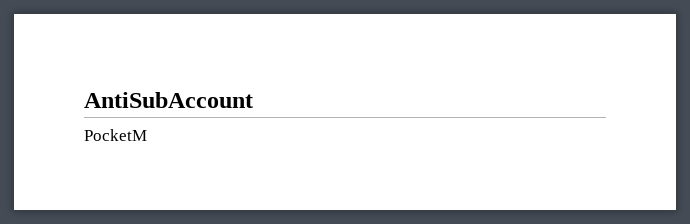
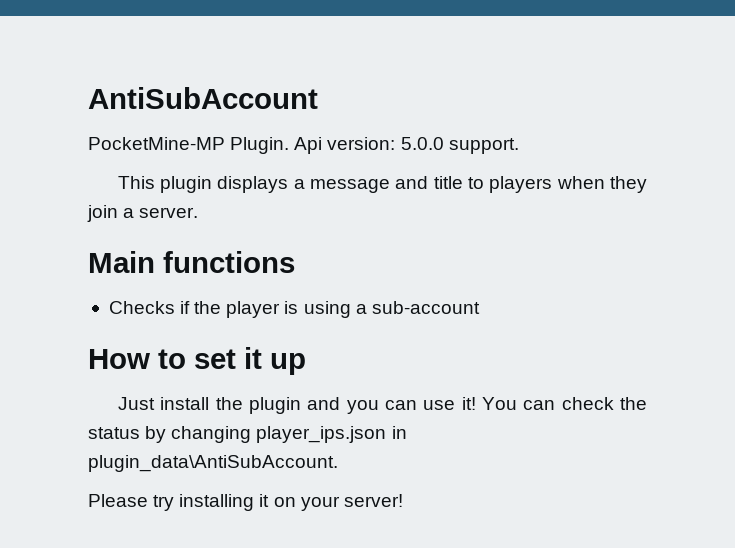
- PocketM
+ PocketMine-MP Plugin. Api version: 5.0.0 support.
+ This plugin displays a message and title to players when they join a server.
+ Main functions
+ Checks if the player is using a sub-account
+ How to set it up
+ Just install the plugin and you can use it! You can check the status by changing player_ips.json in plugin_data\AntiSubAccount.
+ Please try installing it on your server!

